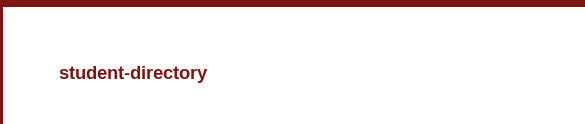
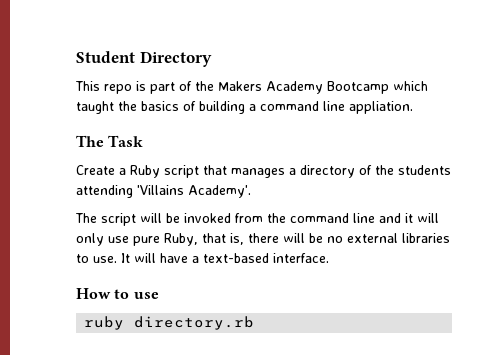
- student-directory
+ Student Directory
+ This repo is part of the Makers Academy Bootcamp which taught the basics of building a command line appliation.
+ The Task
+ Create a Ruby script that manages a directory of the students attending 'Villains Academy'.
+ The script will be invoked from the command line and it will only use pure Ruby, that is, there will be no external libraries to use. It will have a text-based interface.
+ How to use
+ ruby directory.rb

